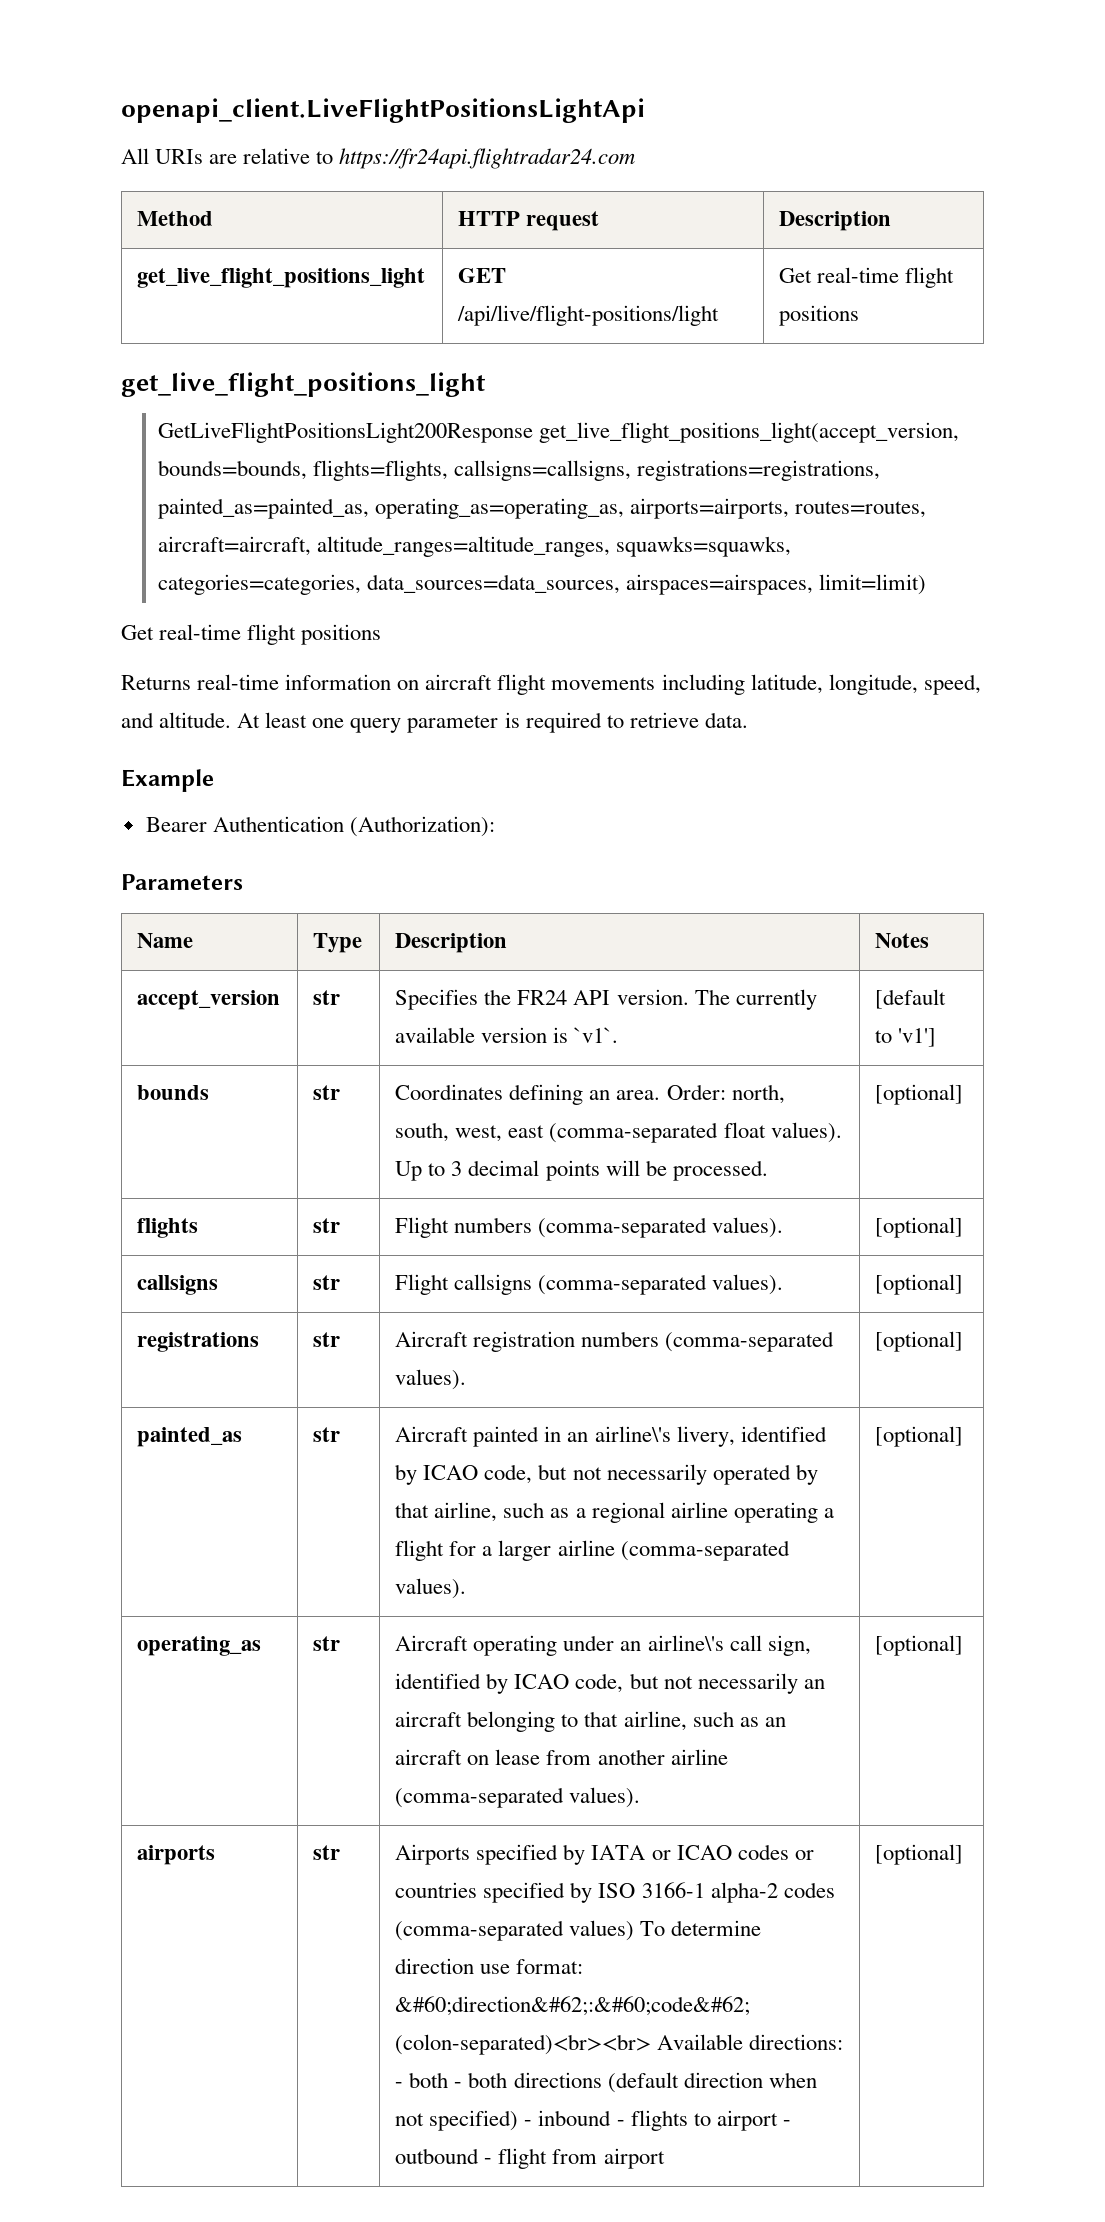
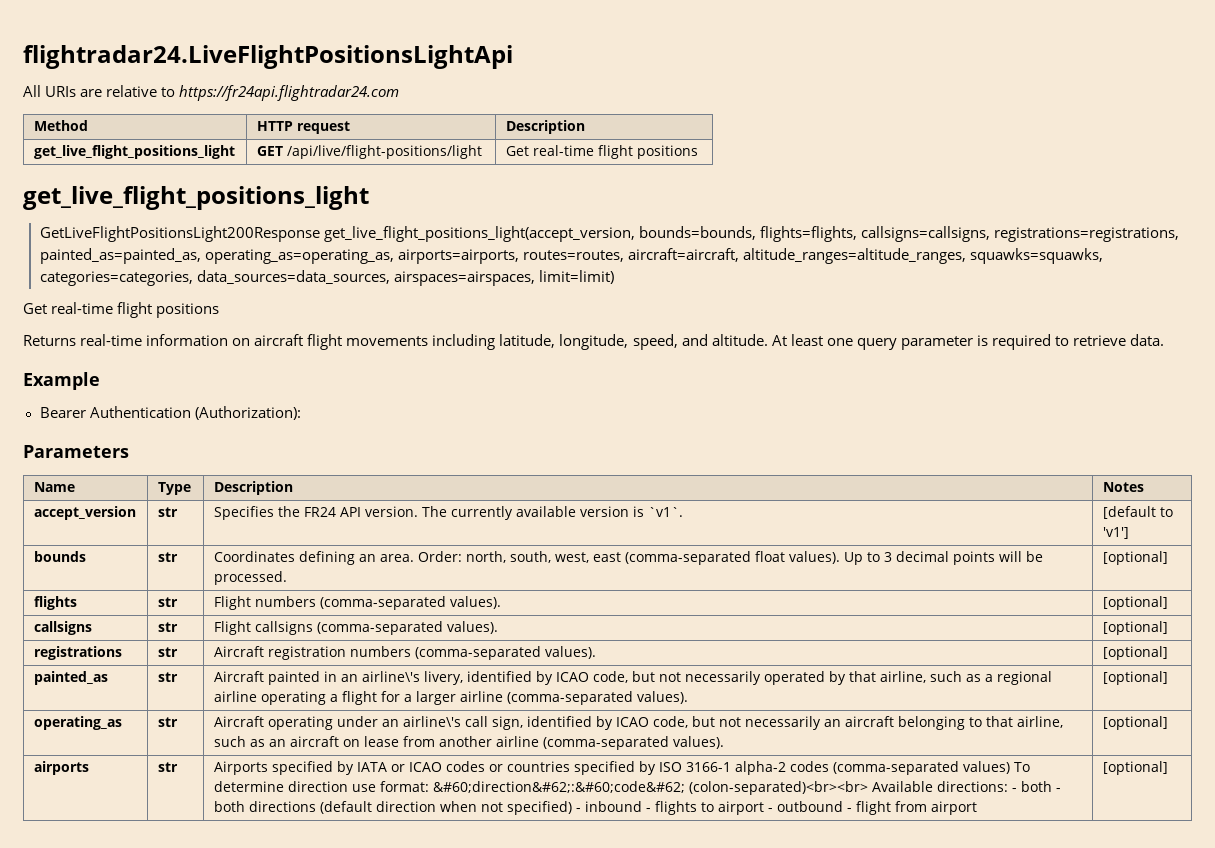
- openapi_client.LiveFlightPositionsLightApi
+ flightradar24.LiveFlightPositionsLightApi

